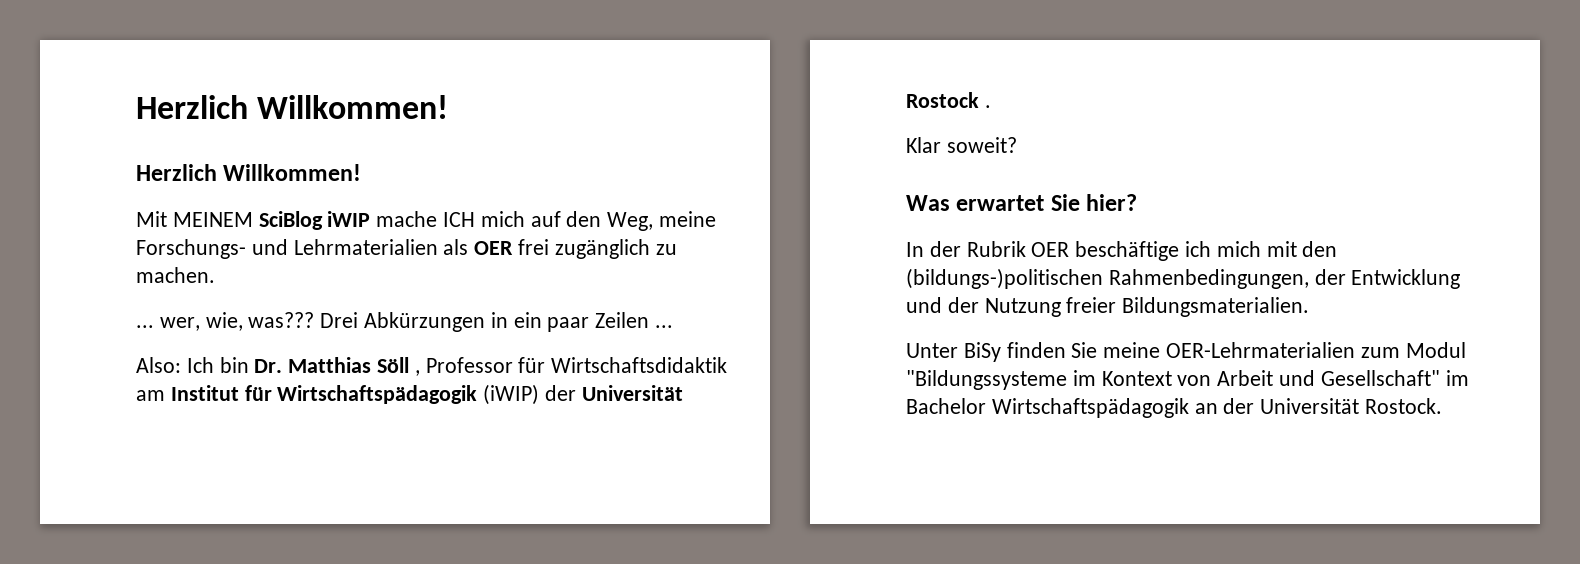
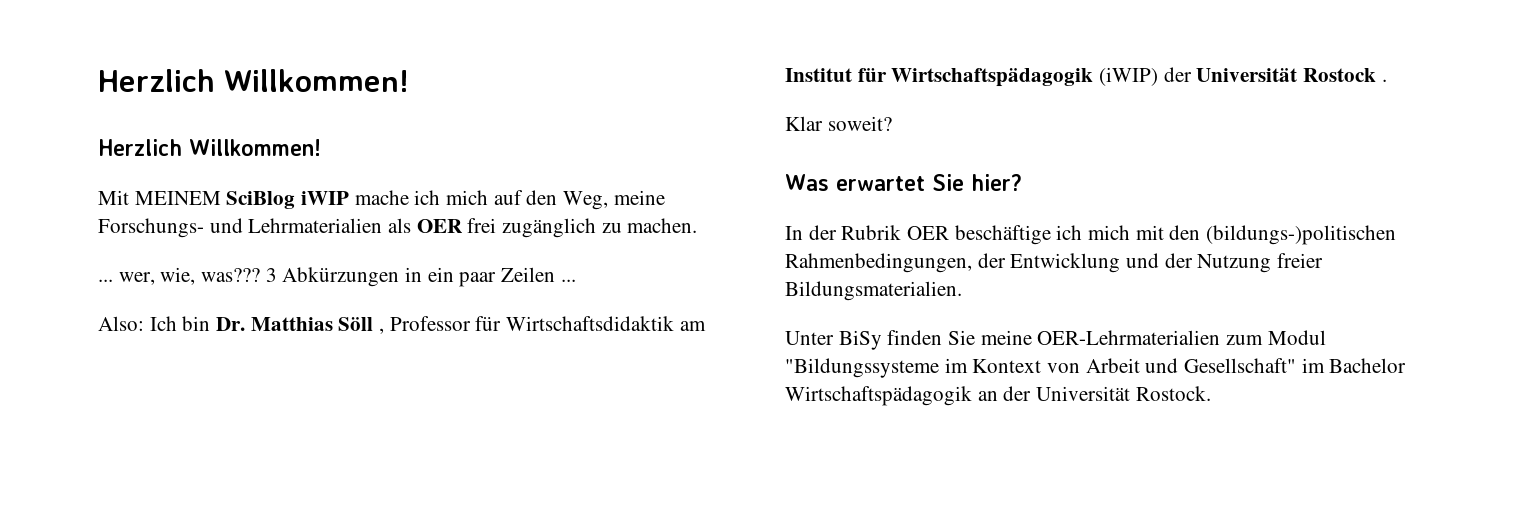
- Mit MEINEM SciBlog iWIP mache ICH mich auf den Weg, meine Forschungs- und Lehrmaterialien als OER frei zugänglich zu machen.
+ Mit MEINEM SciBlog iWIP mache ich mich auf den Weg, meine Forschungs- und Lehrmaterialien als OER frei zugänglich zu machen.
- Drei Abkürzungen in ein paar Zeilen ...
+ 3 Abkürzungen in ein paar Zeilen ...

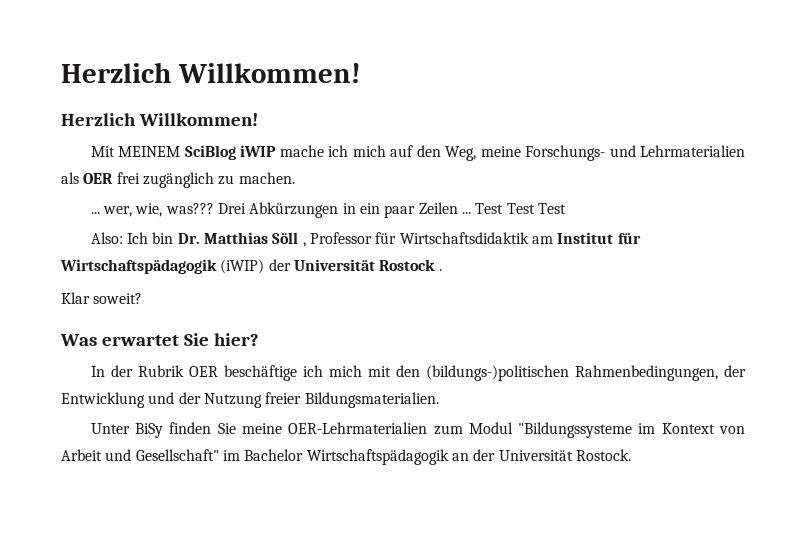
- 3 Abkürzungen in ein paar Zeilen ...
+ Drei Abkürzungen in ein paar Zeilen ... Test Test Test

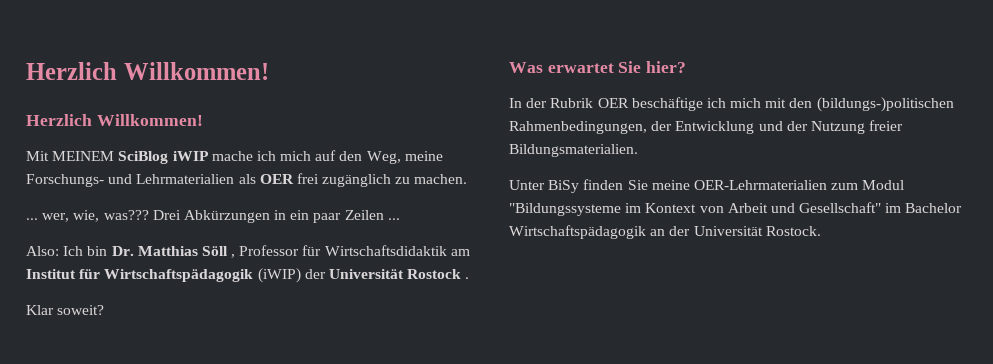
- Test Test Test

